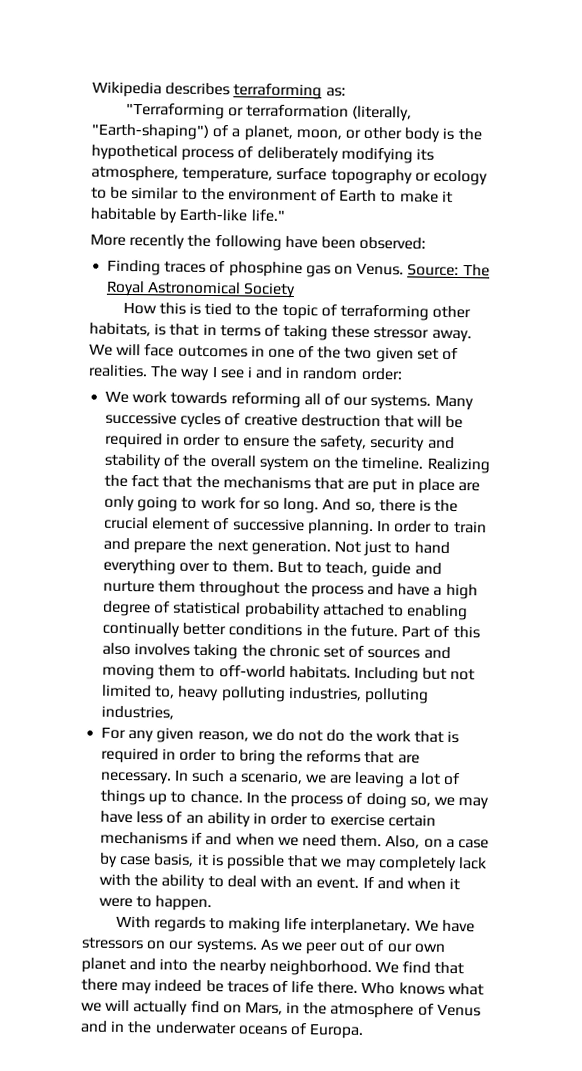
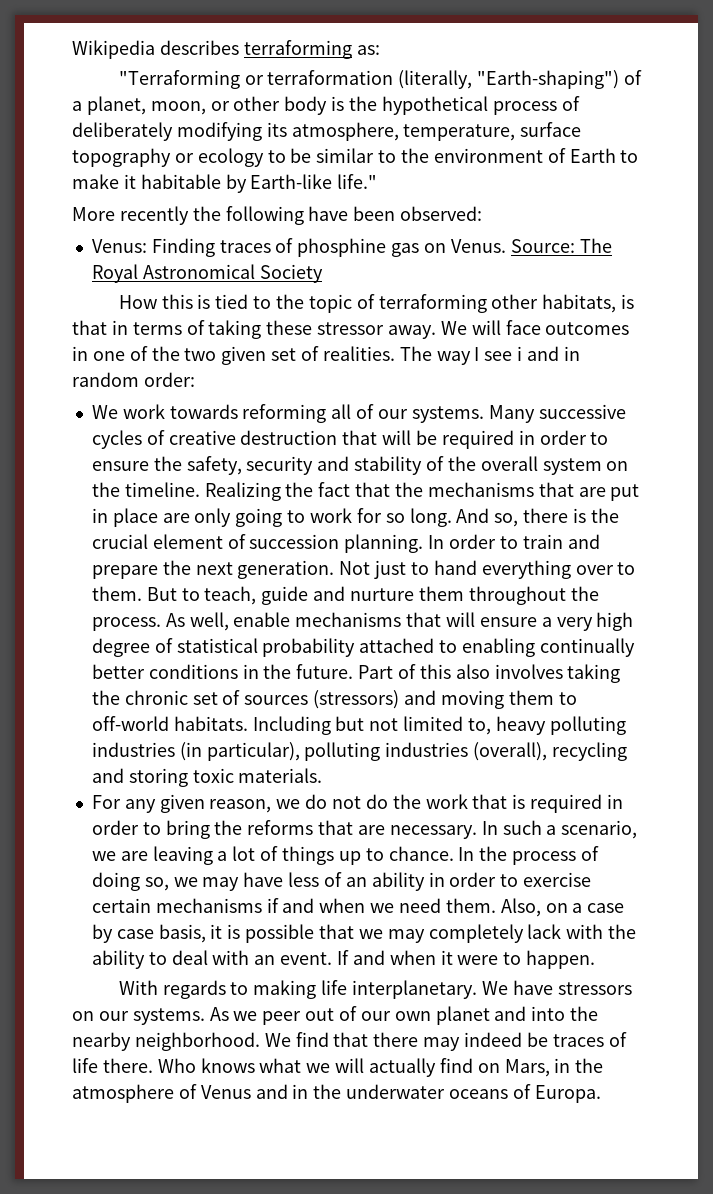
- Finding traces of phosphine gas on Venus.
+ Venus: Finding traces of phosphine gas on Venus.
- And so, there is the crucial element of successive planning.
+ And so, there is the crucial element of succession planning.
- But to teach, guide and nurture them throughout the process and have a high degree of statistical probability attached to enabling continually better conditions in the future.
+ But to teach, guide and nurture them throughout the process. As well, enable mechanisms that will ensure a very high degree of statistical probability attached to enabling continually better conditions in the future.
- Part of this also involves taking the chronic set of sources and moving them to off-world habitats.
+ Part of this also involves taking the chronic set of sources (stressors) and moving them to off-world habitats.
- Including but not limited to, heavy polluting industries, polluting industries,
+ Including but not limited to, heavy polluting industries (in particular), polluting industries (overall), recycling and storing toxic materials.

